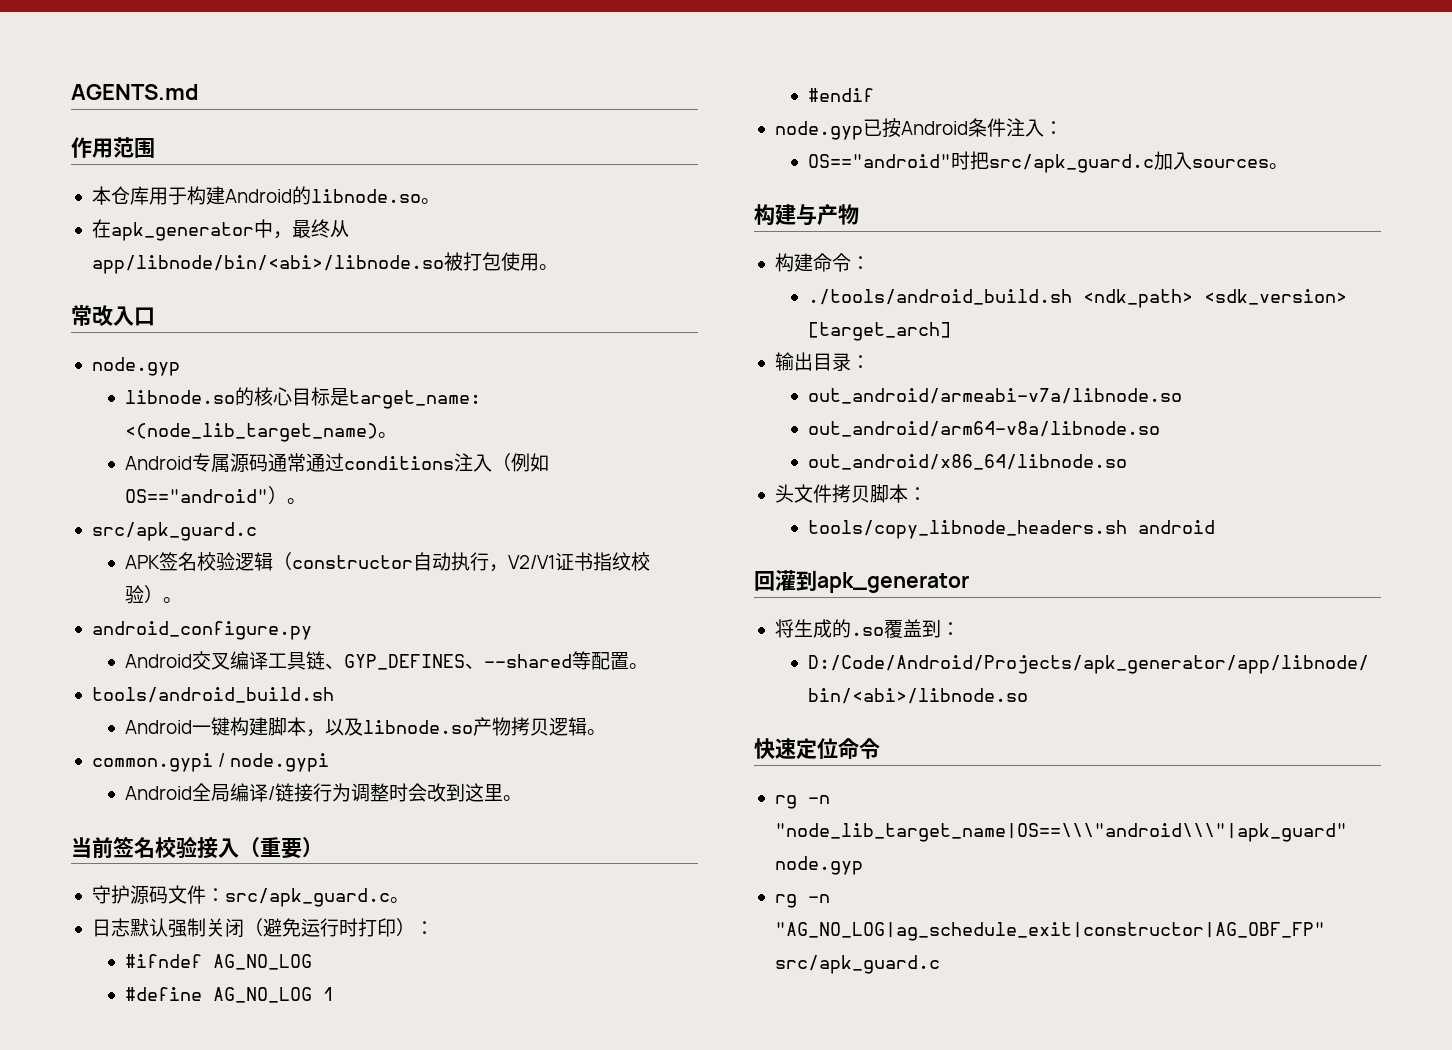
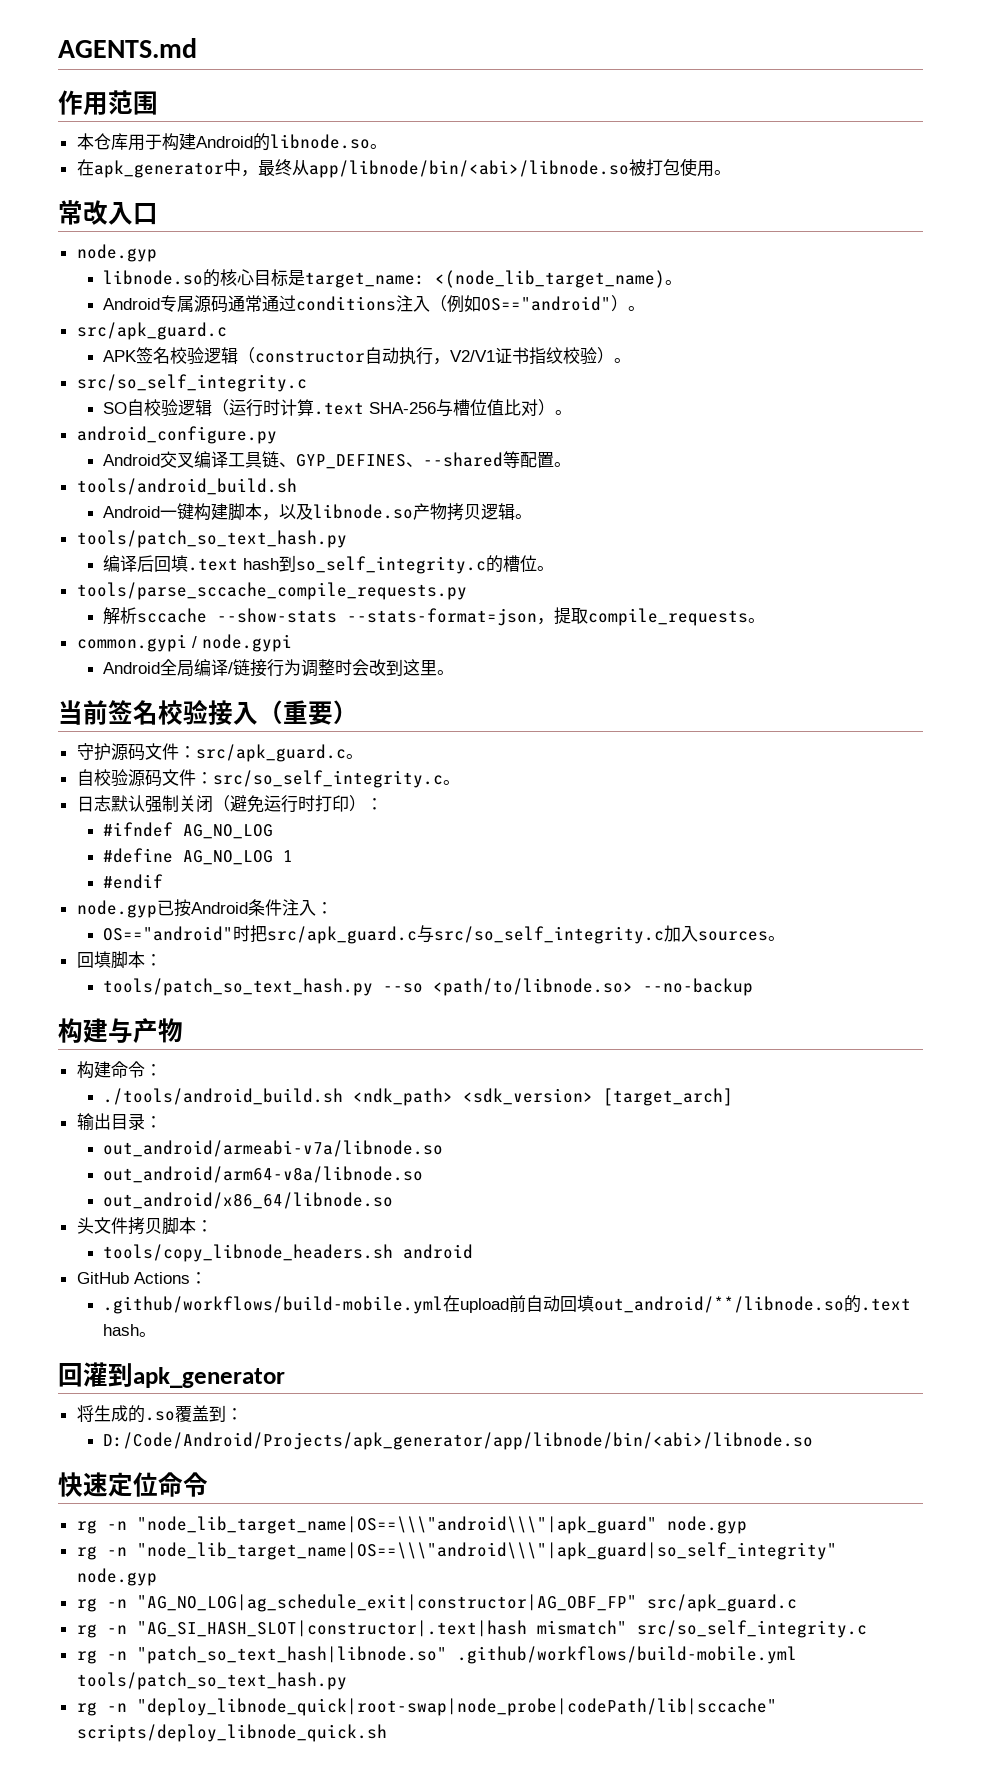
  APK签名校验逻辑（constructor自动执行，V2/V1证书指纹校验）。
+ src/so_self_integrity.c
+ SO自校验逻辑（运行时计算.text SHA-256与槽位值比对）。
  Android一键构建脚本，以及libnode.so产物拷贝逻辑。
+ tools/patch_so_text_hash.py
+ 编译后回填.text hash到so_self_integrity.c的槽位。
+ tools/parse_sccache_compile_requests.py
+ 解析sccache --show-stats --stats-format=json，提取compile_requests。
+ 自校验源码文件：src/so_self_integrity.c。
- OS=="android"时把src/apk_guard.c加入sources。
+ OS=="android"时把src/apk_guard.c与src/so_self_integrity.c加入sources。
+ 回填脚本：
+ tools/patch_so_text_hash.py --so <path/to/libnode.so> --no-backup
+ GitHub Actions：
+ .github/workflows/build-mobile.yml在upload前自动回填out_android/**/libnode.so的.text hash。
+ rg -n "node_lib_target_name|OS==\\\"android\\\"|apk_guard|so_self_integrity" node.gyp
+ rg -n "AG_SI_HASH_SLOT|constructor|.text|hash mismatch" src/so_self_integrity.c
+ rg -n "patch_so_text_hash|libnode.so" .github/workflows/build-mobile.yml tools/patch_so_text_hash.py
+ rg -n "deploy_libnode_quick|root-swap|node_probe|codePath/lib|sccache" scripts/deploy_libnode_quick.sh

